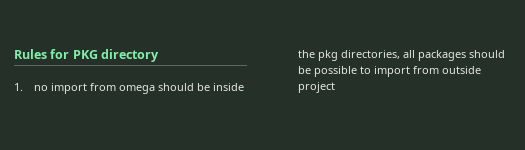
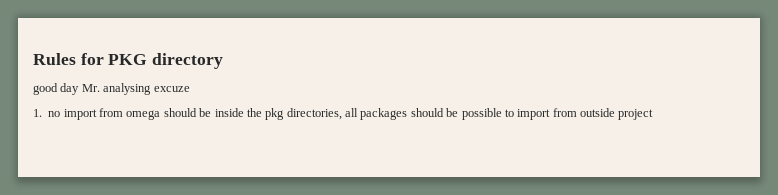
+ good day Mr. analysing excuze

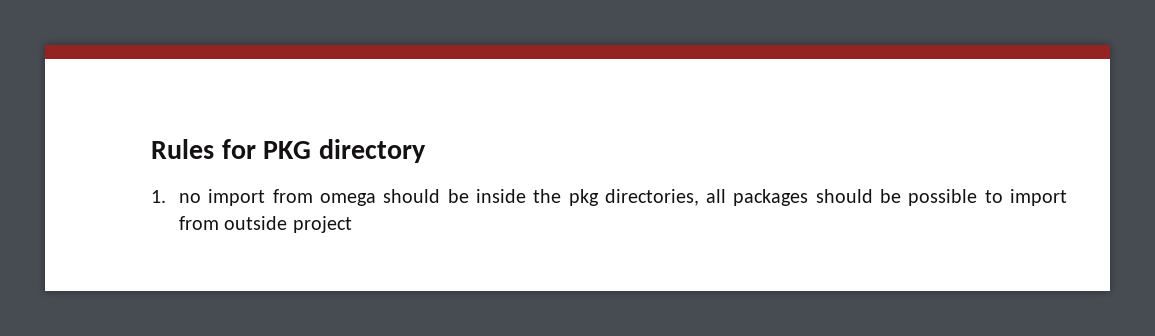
- good day Mr. analysing excuze

